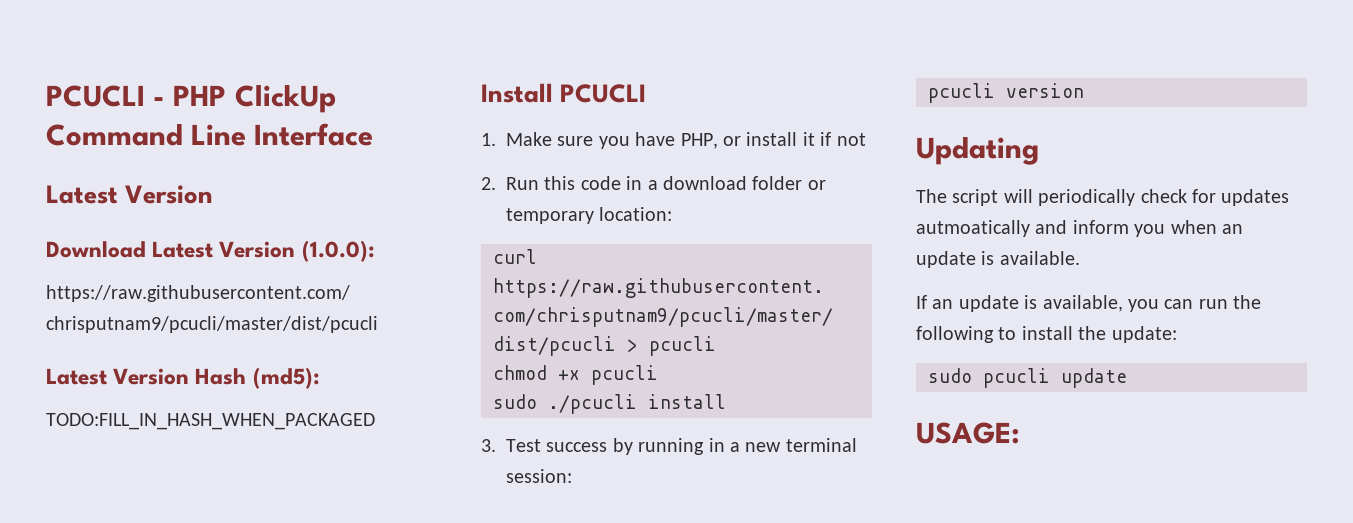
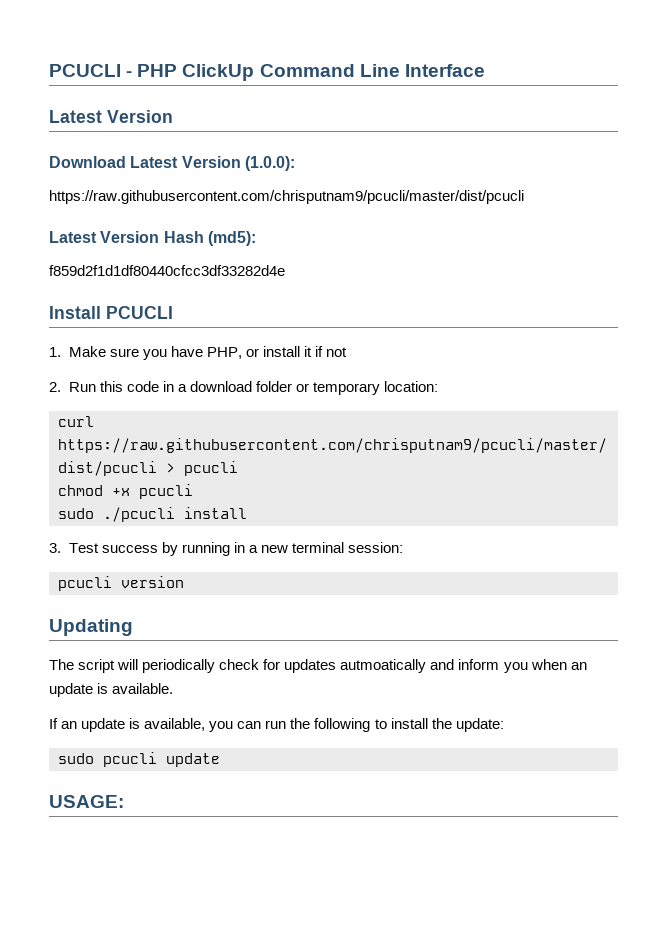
- TODO:FILL_IN_HASH_WHEN_PACKAGED
+ f859d2f1d1df80440cfcc3df33282d4e

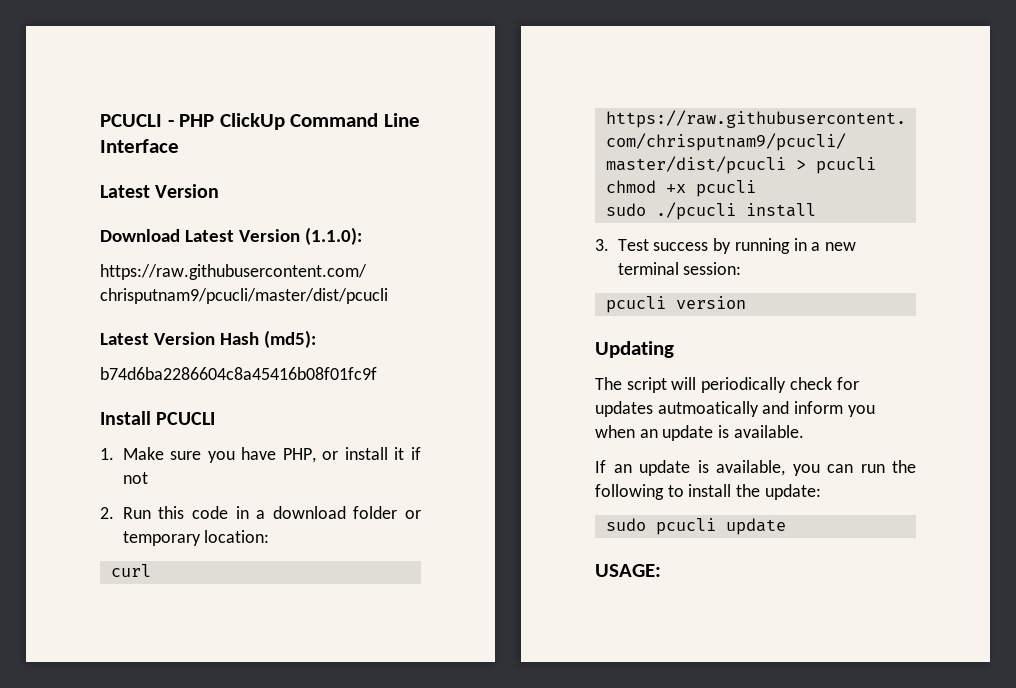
- Download Latest Version (1.0.0):
+ Download Latest Version (1.1.0):
- f859d2f1d1df80440cfcc3df33282d4e
+ b74d6ba2286604c8a45416b08f01fc9f

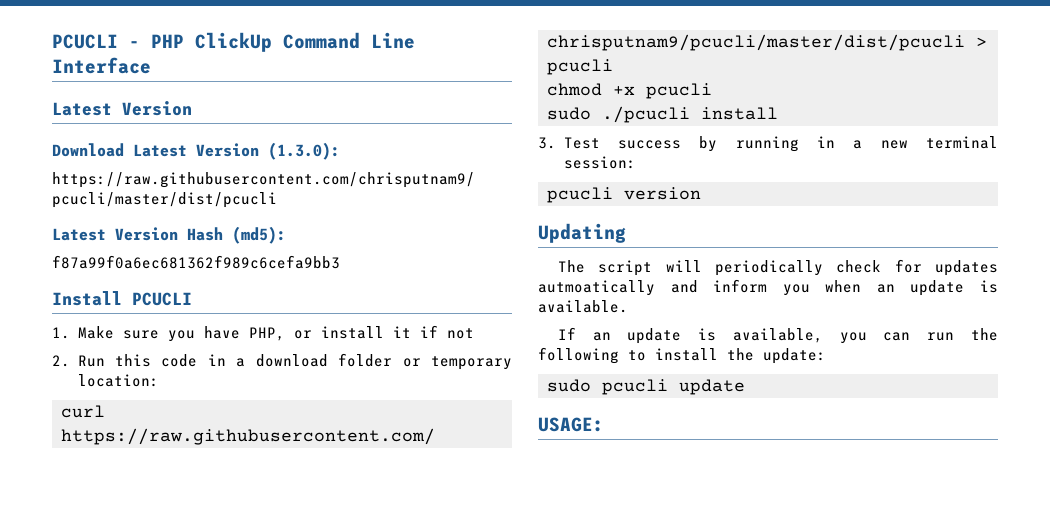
- Download Latest Version (1.1.0):
+ Download Latest Version (1.3.0):
- b74d6ba2286604c8a45416b08f01fc9f
+ f87a99f0a6ec681362f989c6cefa9bb3

